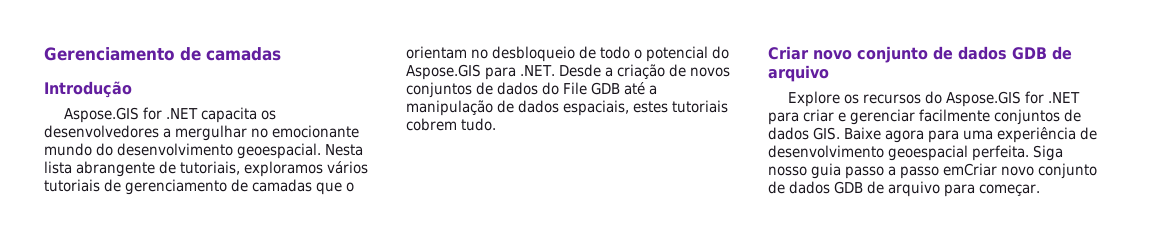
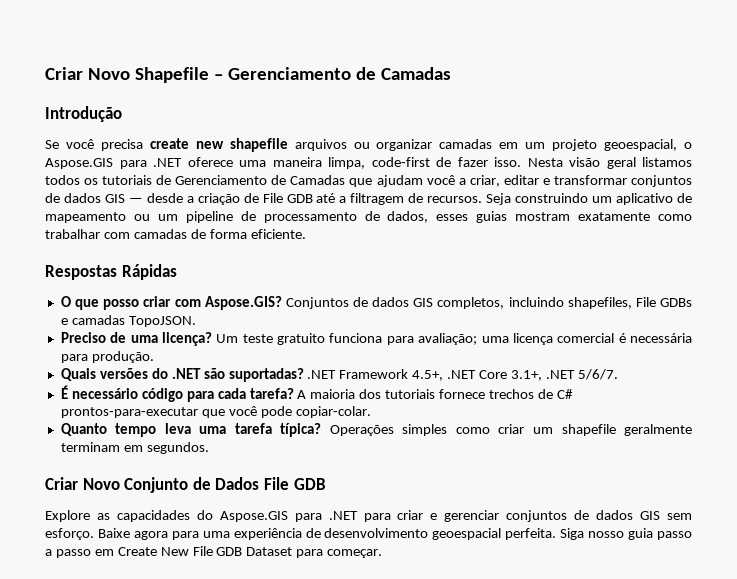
- Gerenciamento de camadas
+ Criar Novo Shapefile – Gerenciamento de Camadas
- Aspose.GIS for .NET capacita os desenvolvedores a mergulhar no emocionante mundo do desenvolvimento geoespacial. Nesta lista abrangente de tutoriais, exploramos vários tutoriais de gerenciamento de camadas que o orientam no desbloqueio de todo o potencial do Aspose.GIS para .NET. Desde a criação de novos conjuntos de dados do File GDB até a manipulação de dados espaciais, estes tutoriais cobrem tudo.
- Criar novo conjunto de dados GDB de arquivo
+ Se você precisa create new shapefile arquivos ou organizar camadas em um projeto geoespacial, o Aspose.GIS para .NET oferece uma maneira limpa, code‑first de fazer isso. Nesta visão geral listamos todos os tutoriais de Gerenciamento de Camadas que ajudam você a criar, editar e transformar conjuntos de dados GIS — desde a criação de File GDB até a filtragem de recursos. Seja construindo um aplicativo de mapeamento ou um pipeline de processamento de dados, esses guias mostram exatamente como trabalhar com camadas de forma eficiente.
+ Respostas Rápidas
+ O que posso criar com Aspose.GIS? Conjuntos de dados GIS completos, incluindo shapefiles, File GDBs e camadas TopoJSON.
+ Preciso de uma licença? Um teste gratuito funciona para avaliação; uma licença comercial é necessária para produção.
+ Quais versões do .NET são suportadas? .NET Framework 4.5+, .NET Core 3.1+, .NET 5/6/7.
+ É necessário código para cada tarefa? A maioria dos tutoriais fornece trechos de C# prontos‑para‑executar que você pode copiar‑colar.
+ Quanto tempo leva uma tarefa típica? Operações simples como criar um shapefile geralmente terminam em segundos.
+ Criar Novo Conjunto de Dados File GDB
- Explore os recursos do Aspose.GIS for .NET para criar e gerenciar facilmente conjuntos de dados GIS. Baixe agora para uma experiência de desenvolvimento geoespacial perfeita.
+ Explore as capacidades do Aspose.GIS para .NET para criar e gerenciar conjuntos de dados GIS sem esforço. Baixe agora para uma experiência de desenvolvimento geoespacial perfeita.
- Siga nosso guia passo a passo emCriar novo conjunto de dados GDB de arquivo para começar.
+ Siga nosso guia passo a passo em Create New File GDB Dataset para começar.

